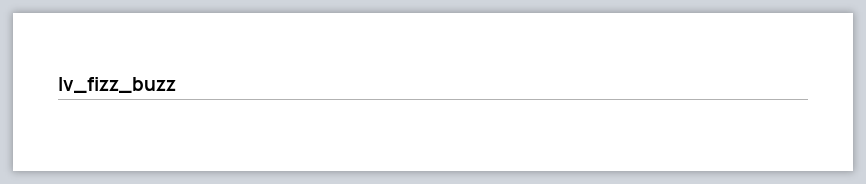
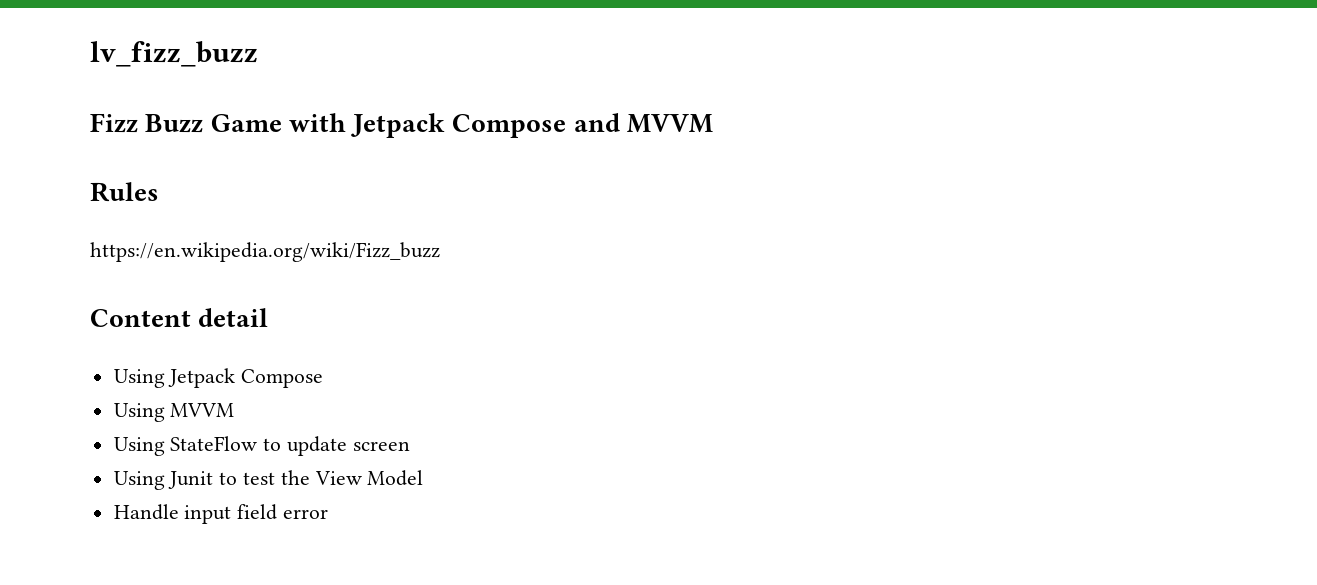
+ Fizz Buzz Game with Jetpack Compose and MVVM
+ Rules
+ https://en.wikipedia.org/wiki/Fizz_buzz
+ Content detail
+ Using Jetpack Compose
+ Using MVVM
+ Using StateFlow to update screen
+ Using Junit to test the View Model
+ Handle input field error

